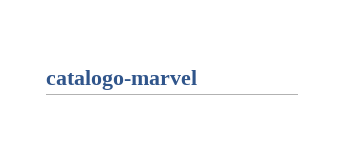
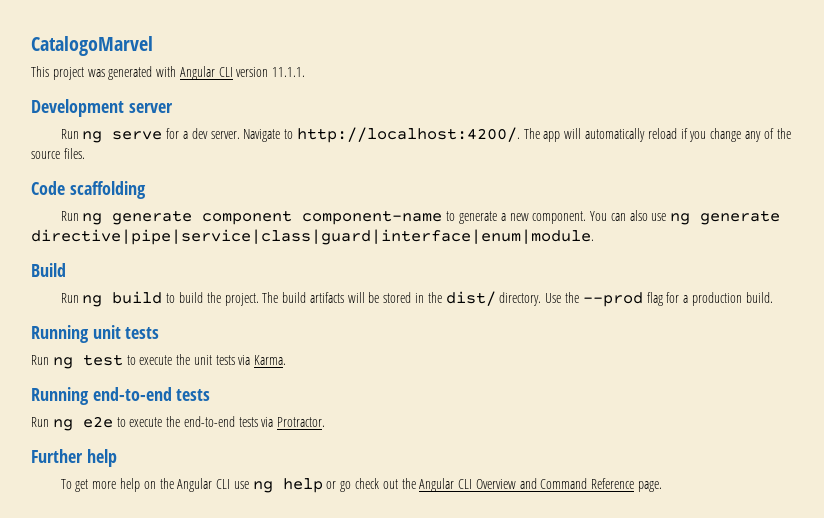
- catalogo-marvel
+ CatalogoMarvel
+ This project was generated with Angular CLI version 11.1.1.
+ Development server
+ Run ng serve for a dev server. Navigate to http://localhost:4200/. The app will automatically reload if you change any of the source files.
+ Code scaffolding
+ Run ng generate component component-name to generate a new component. You can also use ng generate directive|pipe|service|class|guard|interface|enum|module.
+ Build
+ Run ng build to build the project. The build artifacts will be stored in the dist/ directory. Use the --prod flag for a production build.
+ Running unit tests
+ Run ng test to execute the unit tests via Karma.
+ Running end-to-end tests
+ Run ng e2e to execute the end-to-end tests via Protractor.
+ Further help
+ To get more help on the Angular CLI use ng help or go check out the Angular CLI Overview and Command Reference page.

